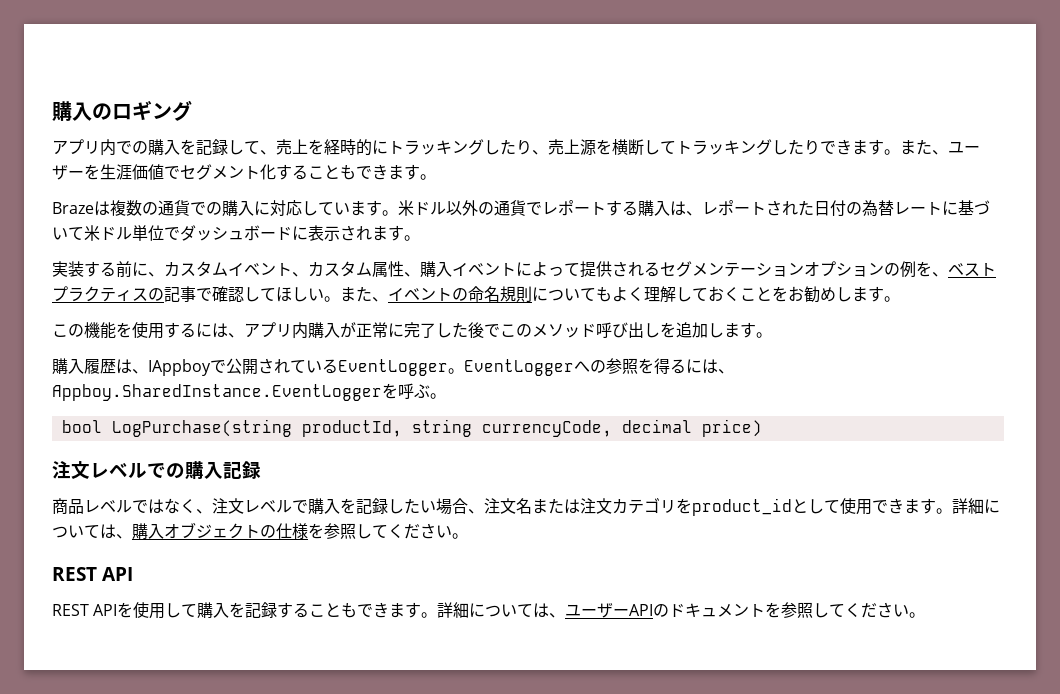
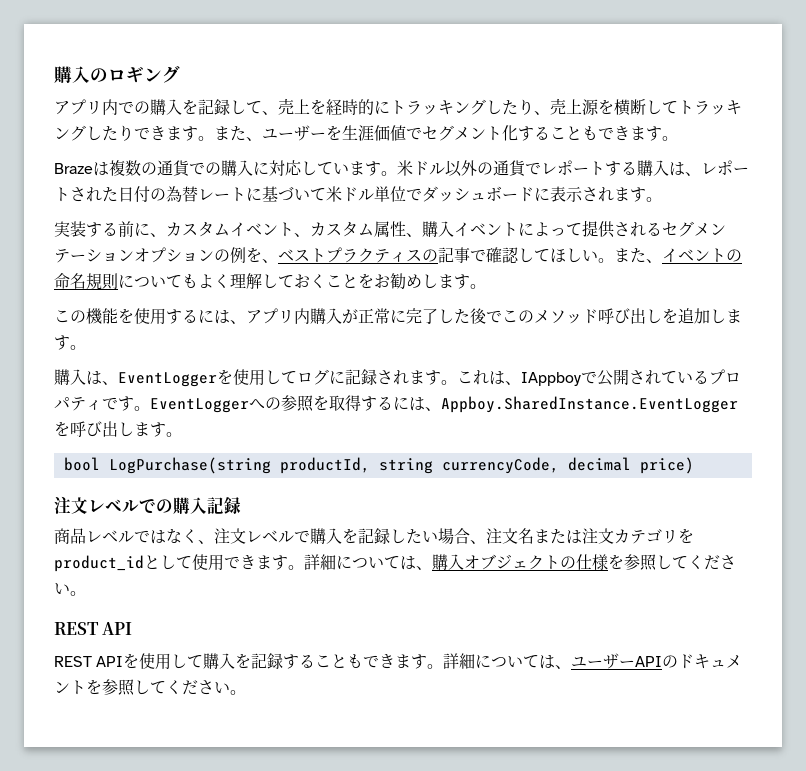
- 購入履歴は、IAppboyで公開されているEventLogger。
+ 購入は、EventLoggerを使用してログに記録されます。これは、IAppboyで公開されているプロパティです。
- EventLoggerへの参照を得るには、Appboy.SharedInstance.EventLoggerを呼ぶ。
+ EventLoggerへの参照を取得するには、Appboy.SharedInstance.EventLoggerを呼び出します。

